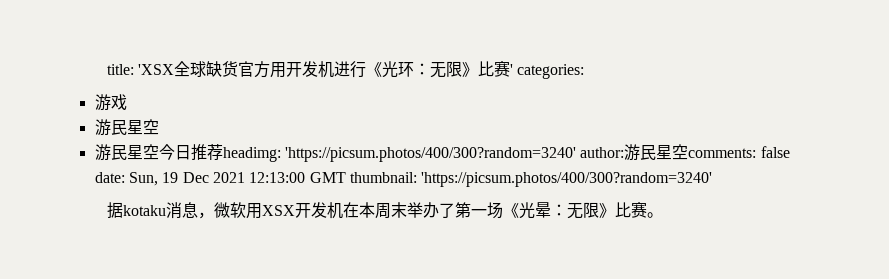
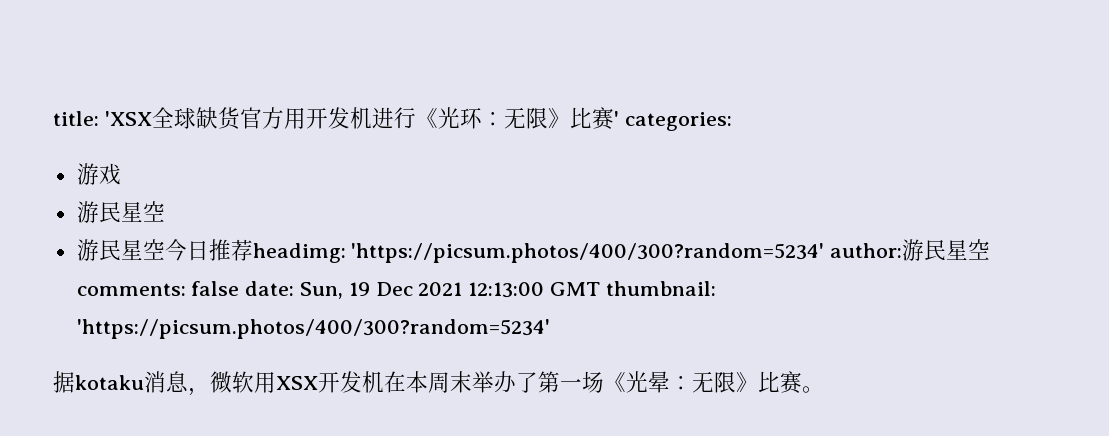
- 游民星空今日推荐headimg: 'https://picsum.photos/400/300?random=3240' author:游民星空comments: false date: Sun, 19 Dec 2021 12:13:00 GMT thumbnail: 'https://picsum.photos/400/300?random=3240'
+ 游民星空今日推荐headimg: 'https://picsum.photos/400/300?random=5234' author:游民星空comments: false date: Sun, 19 Dec 2021 12:13:00 GMT thumbnail: 'https://picsum.photos/400/300?random=5234'

